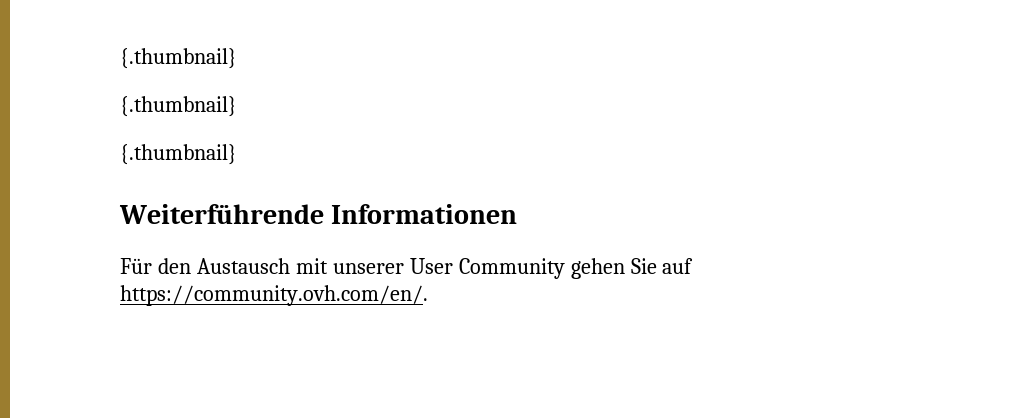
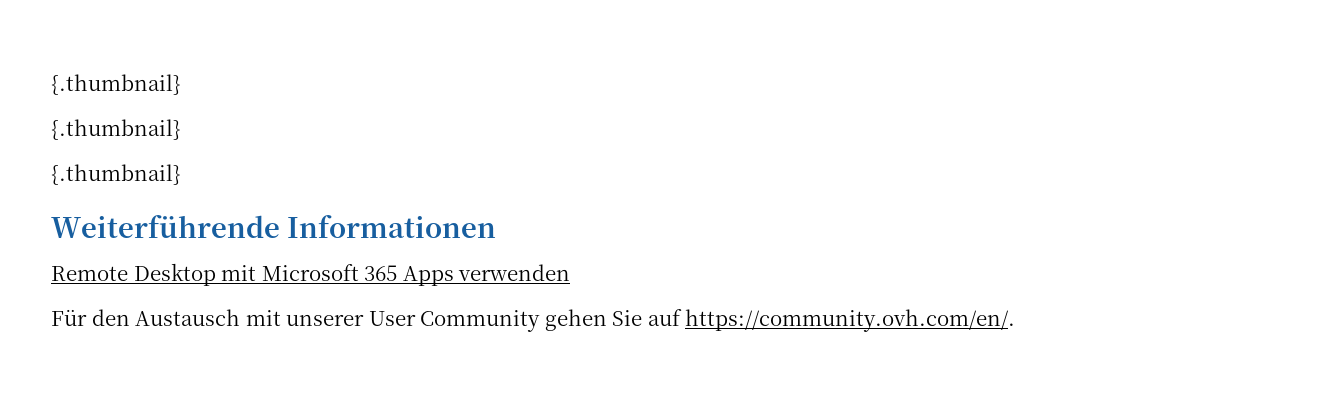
+ Remote Desktop mit Microsoft 365 Apps verwenden

